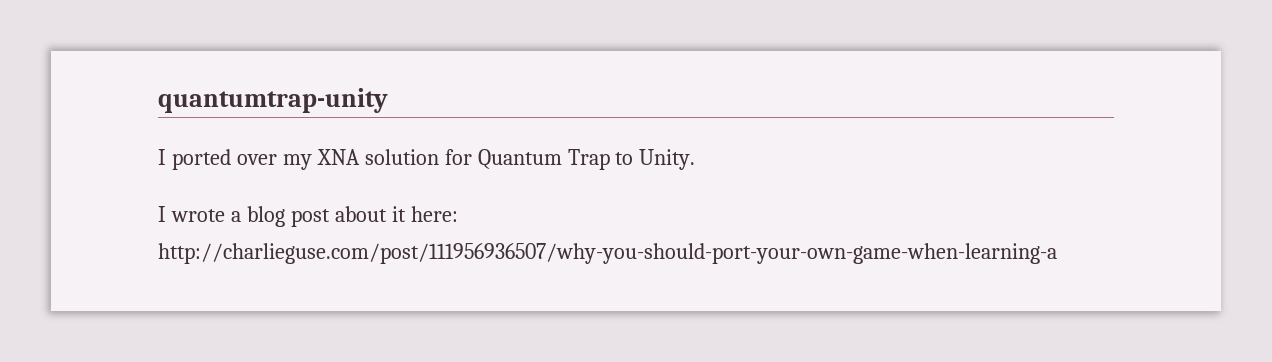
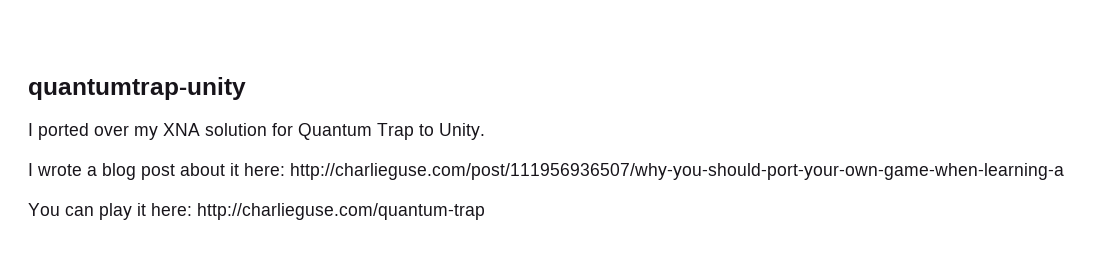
+ You can play it here: http://charlieguse.com/quantum-trap

